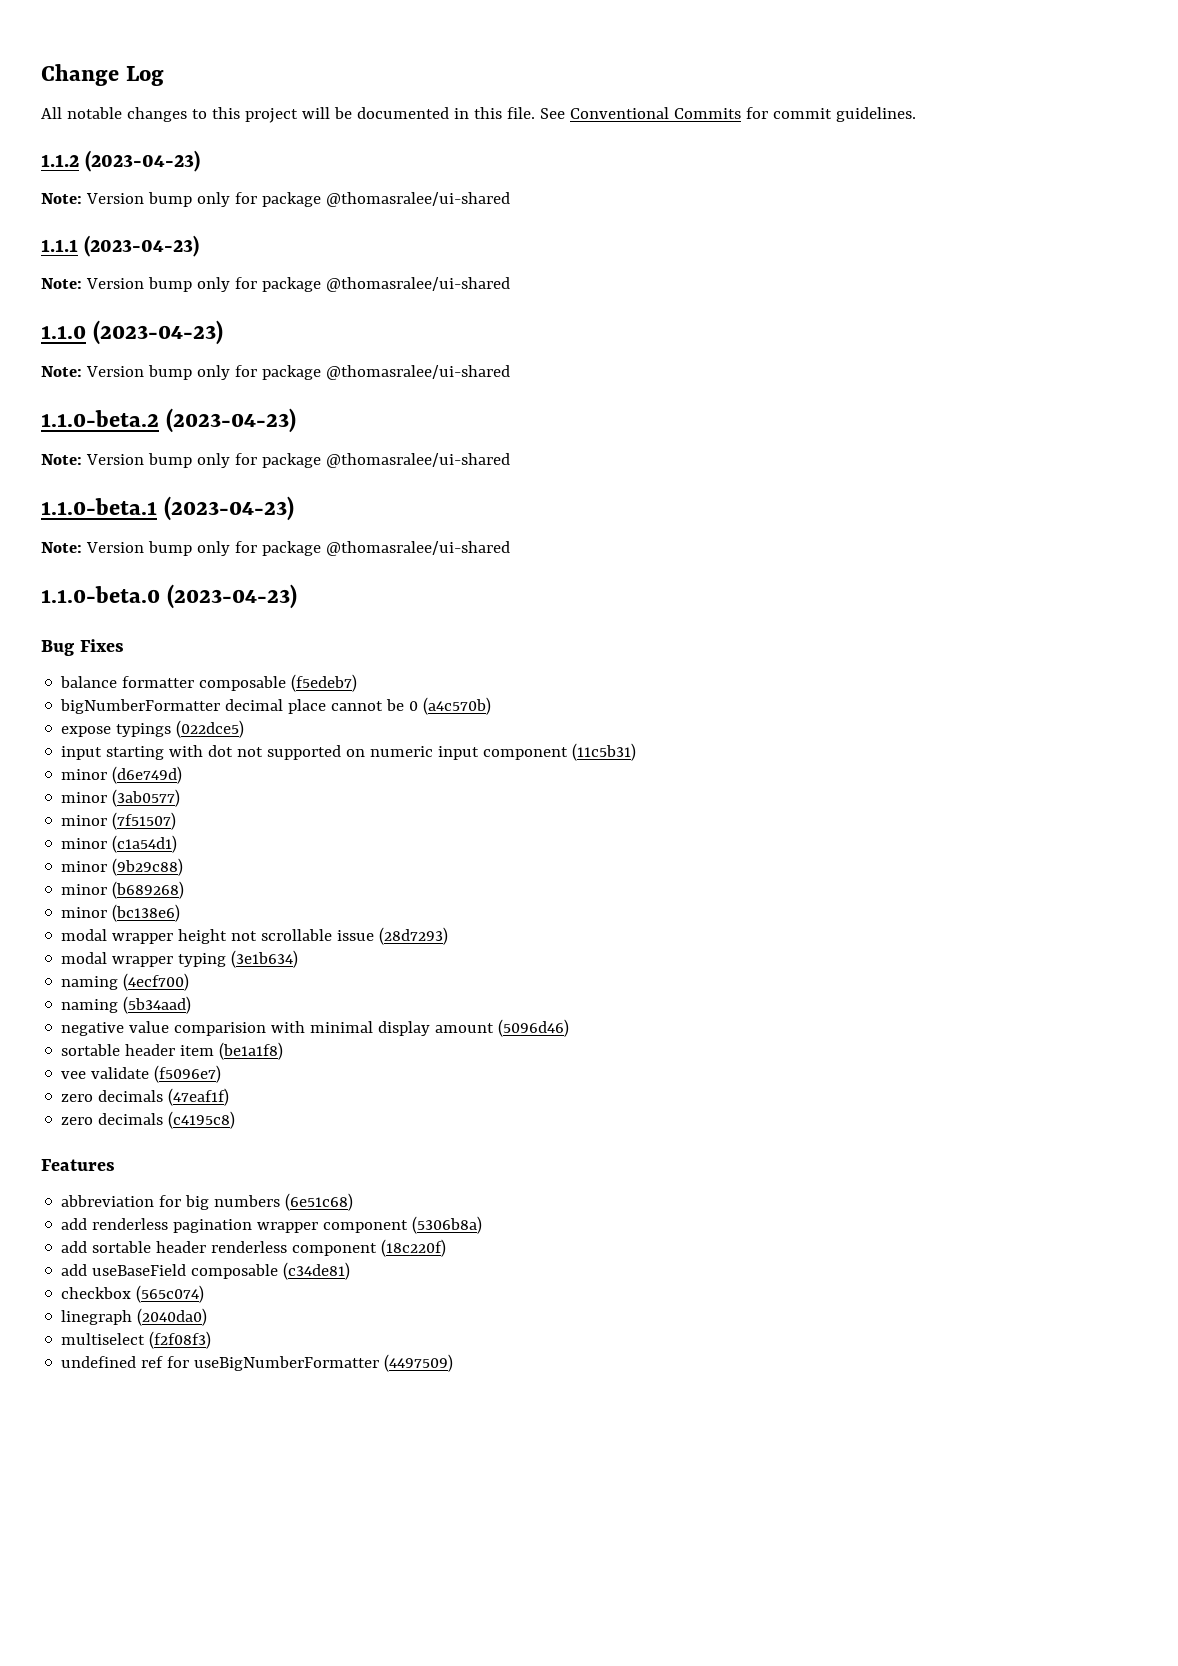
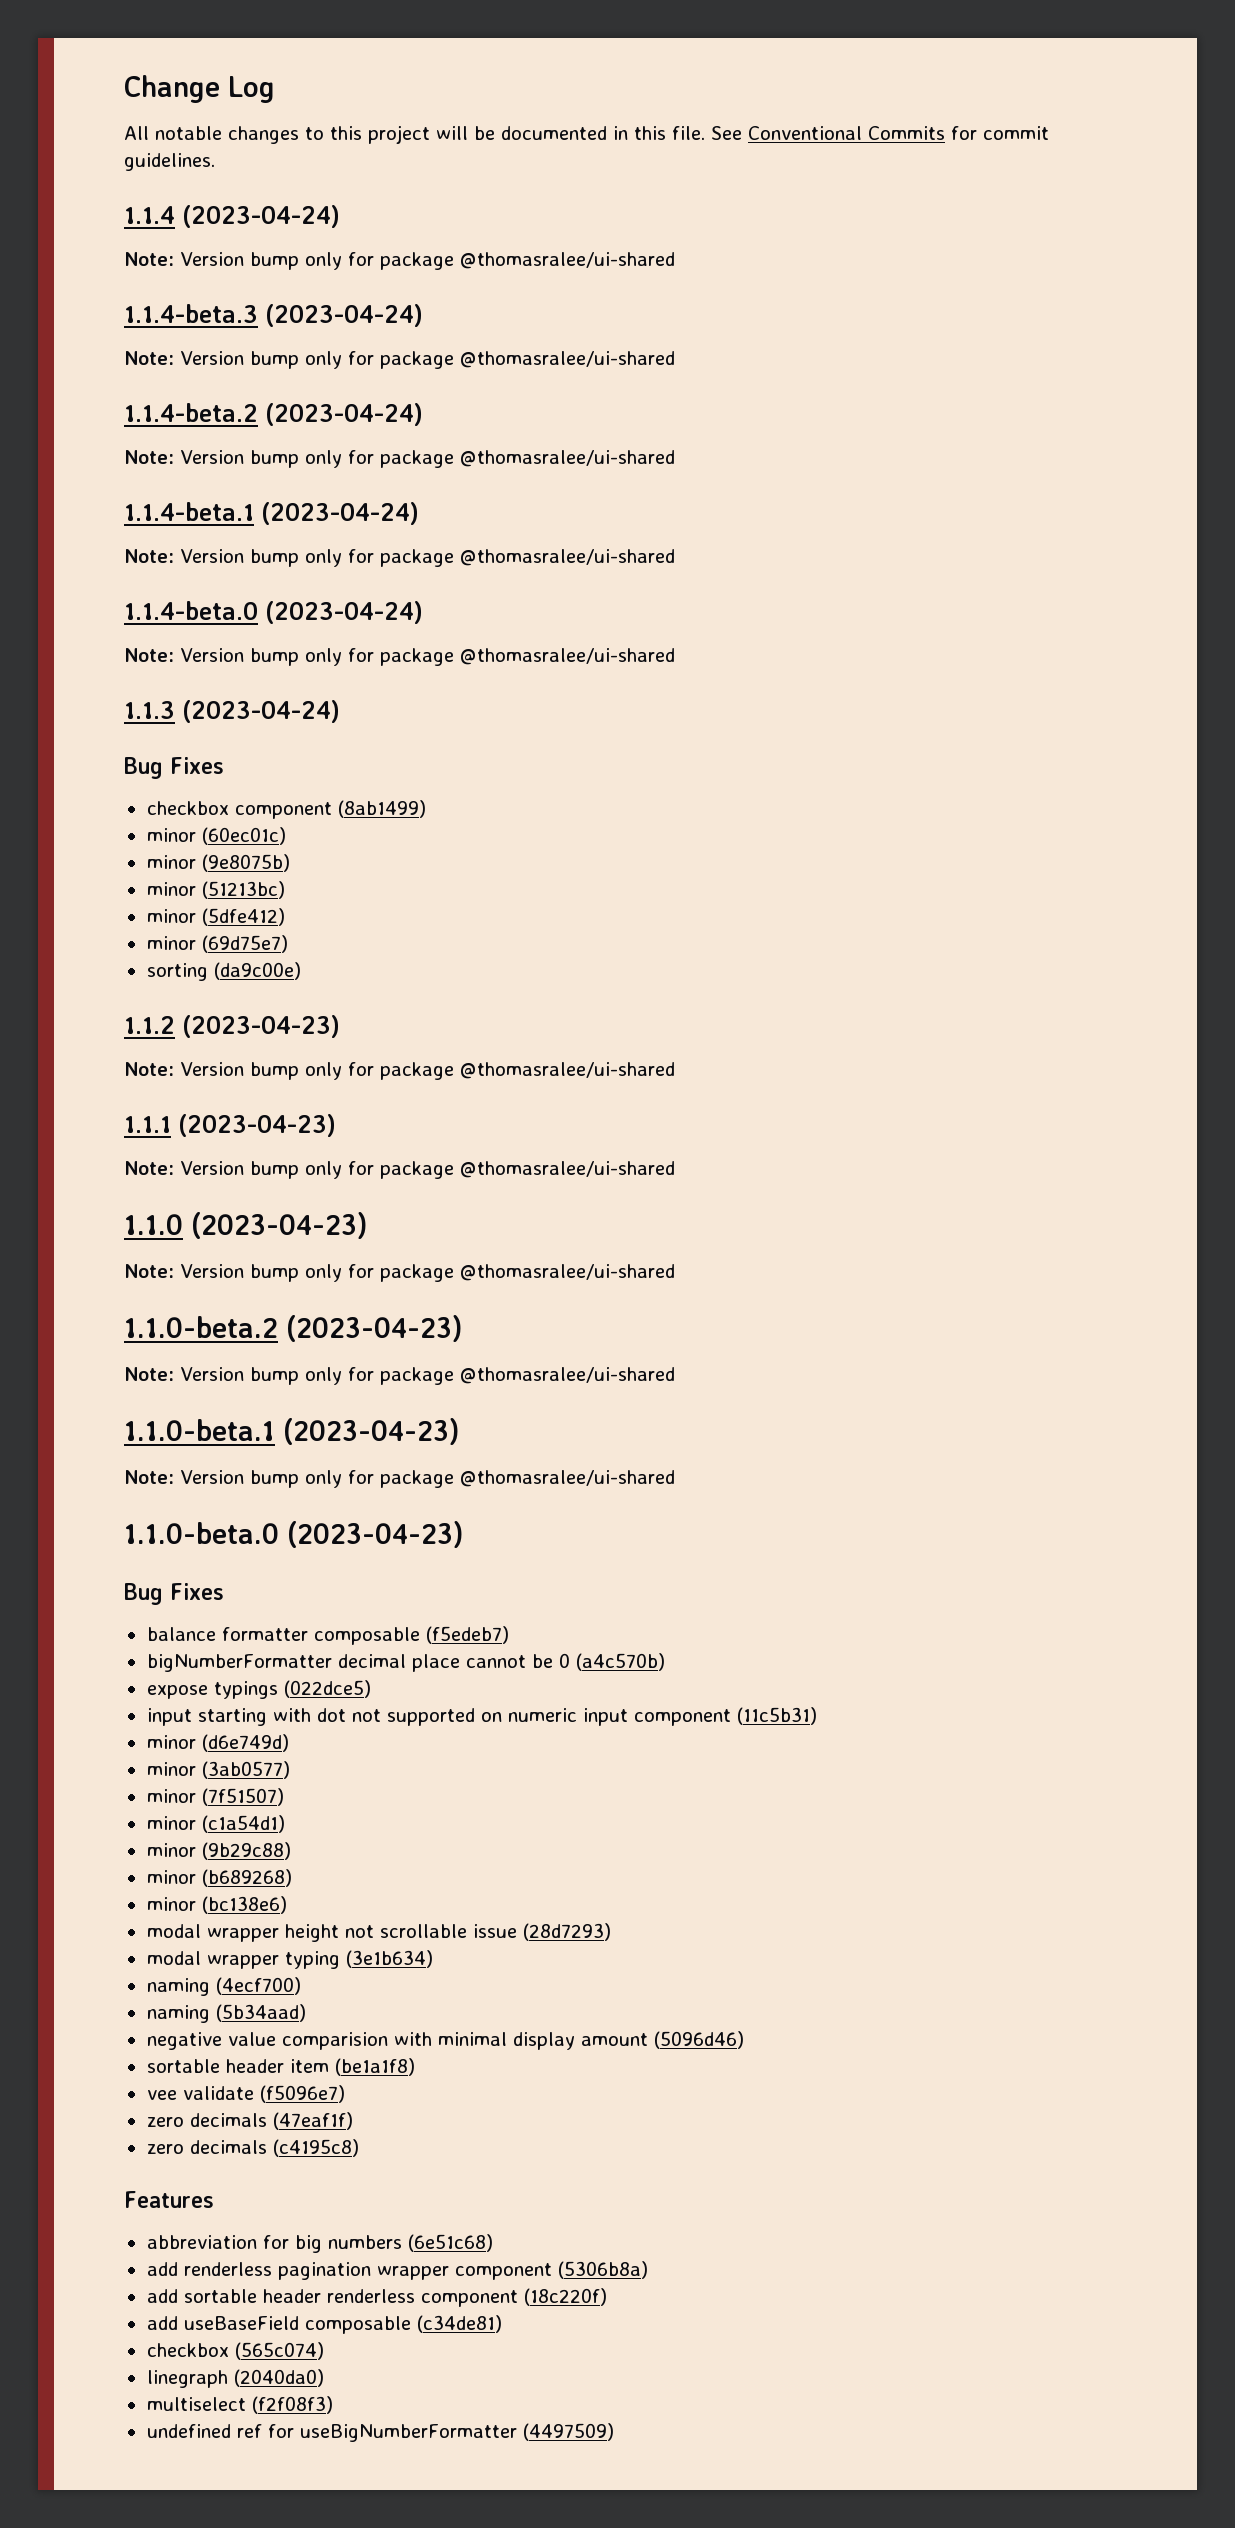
+ 1.1.4 (2023-04-24)
+ Note: Version bump only for package @thomasralee/ui-shared
+ 1.1.4-beta.3 (2023-04-24)
+ Note: Version bump only for package @thomasralee/ui-shared
+ 1.1.4-beta.2 (2023-04-24)
+ Note: Version bump only for package @thomasralee/ui-shared
+ 1.1.4-beta.1 (2023-04-24)
+ Note: Version bump only for package @thomasralee/ui-shared
+ 1.1.4-beta.0 (2023-04-24)
+ Note: Version bump only for package @thomasralee/ui-shared
+ 1.1.3 (2023-04-24)
+ Bug Fixes
+ checkbox component (8ab1499)
+ minor (60ec01c)
+ minor (9e8075b)
+ minor (51213bc)
+ minor (5dfe412)
+ minor (69d75e7)
+ sorting (da9c00e)

